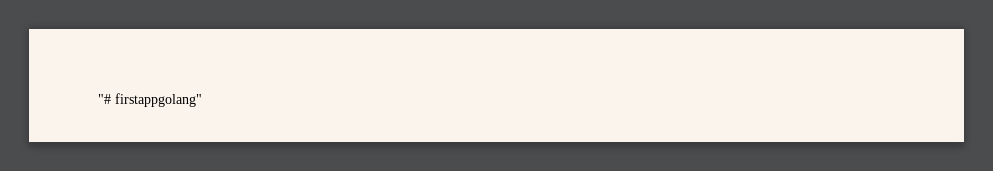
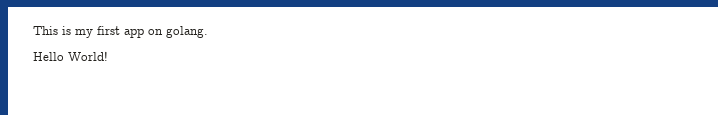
- "# firstappgolang"
+ This is my first app on golang.
+ Hello World!

